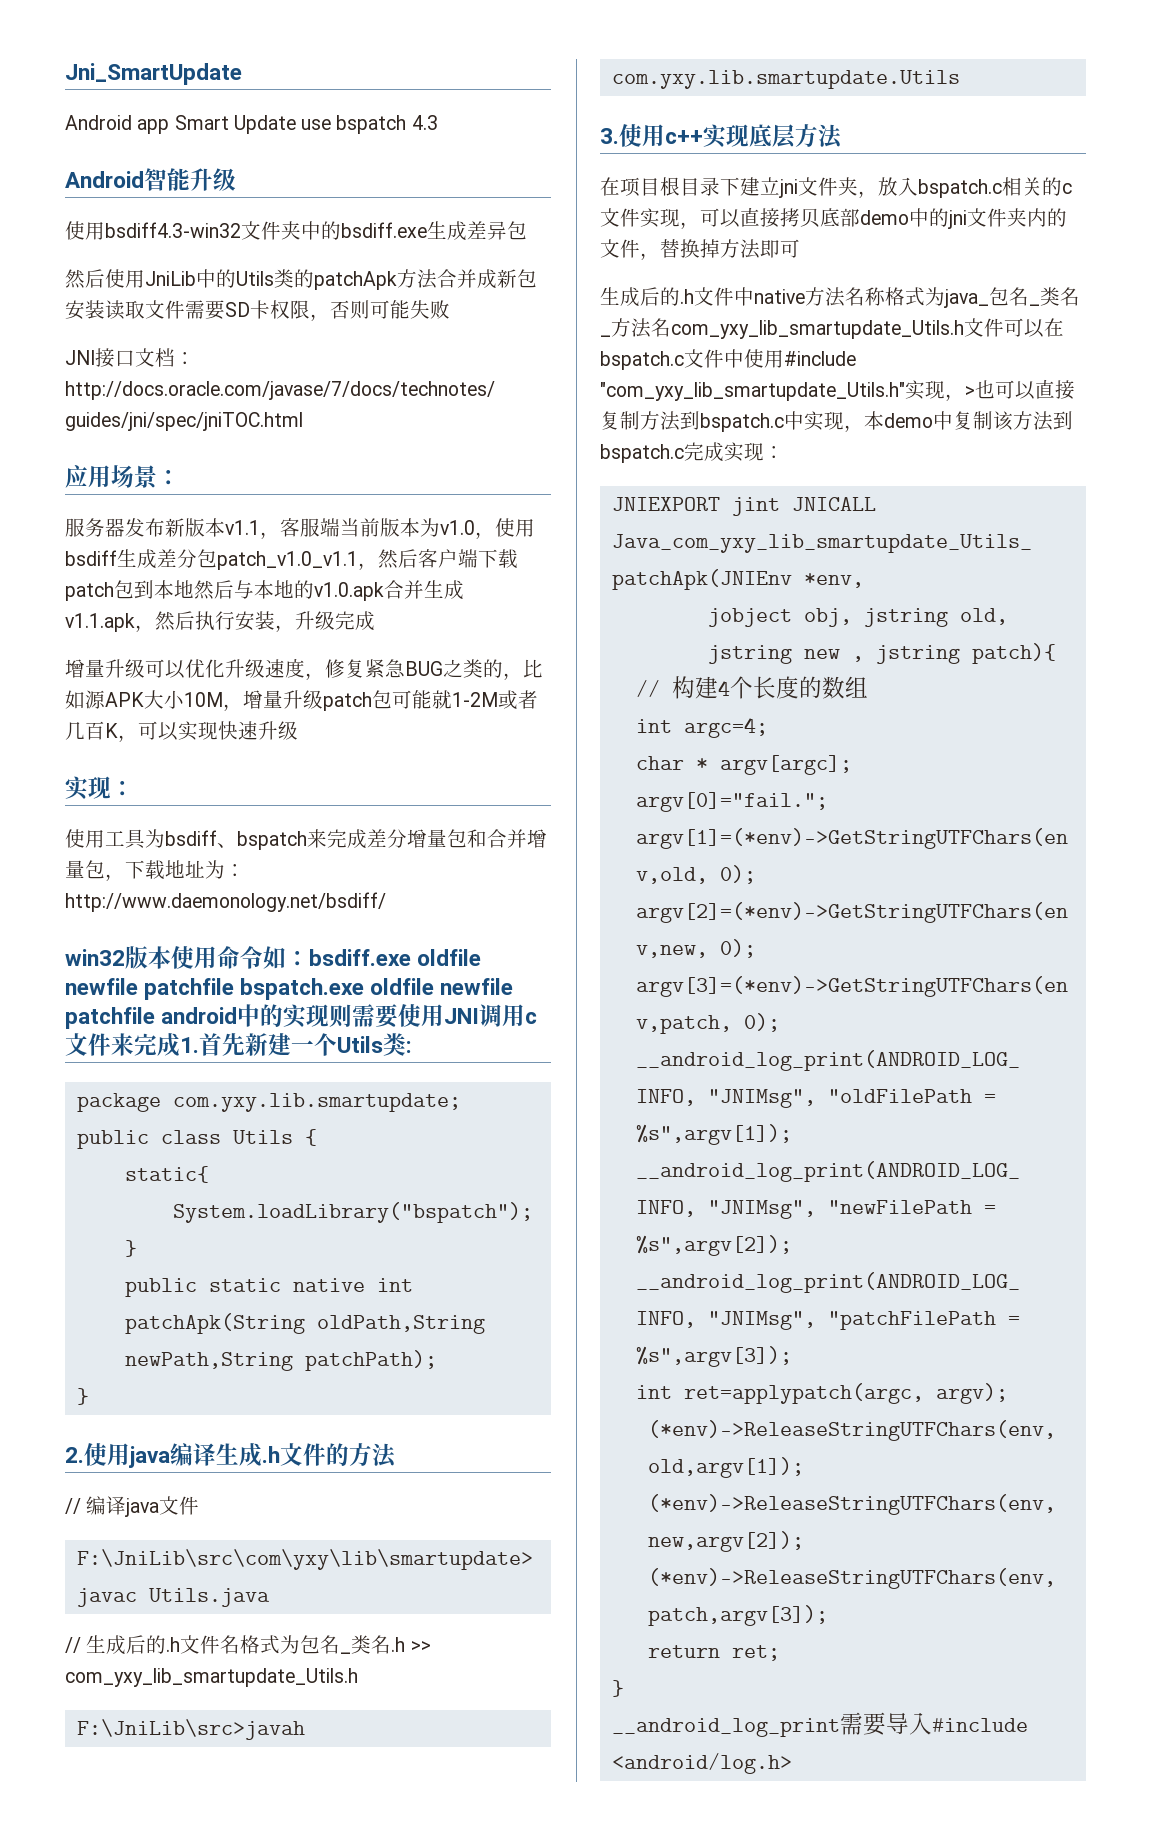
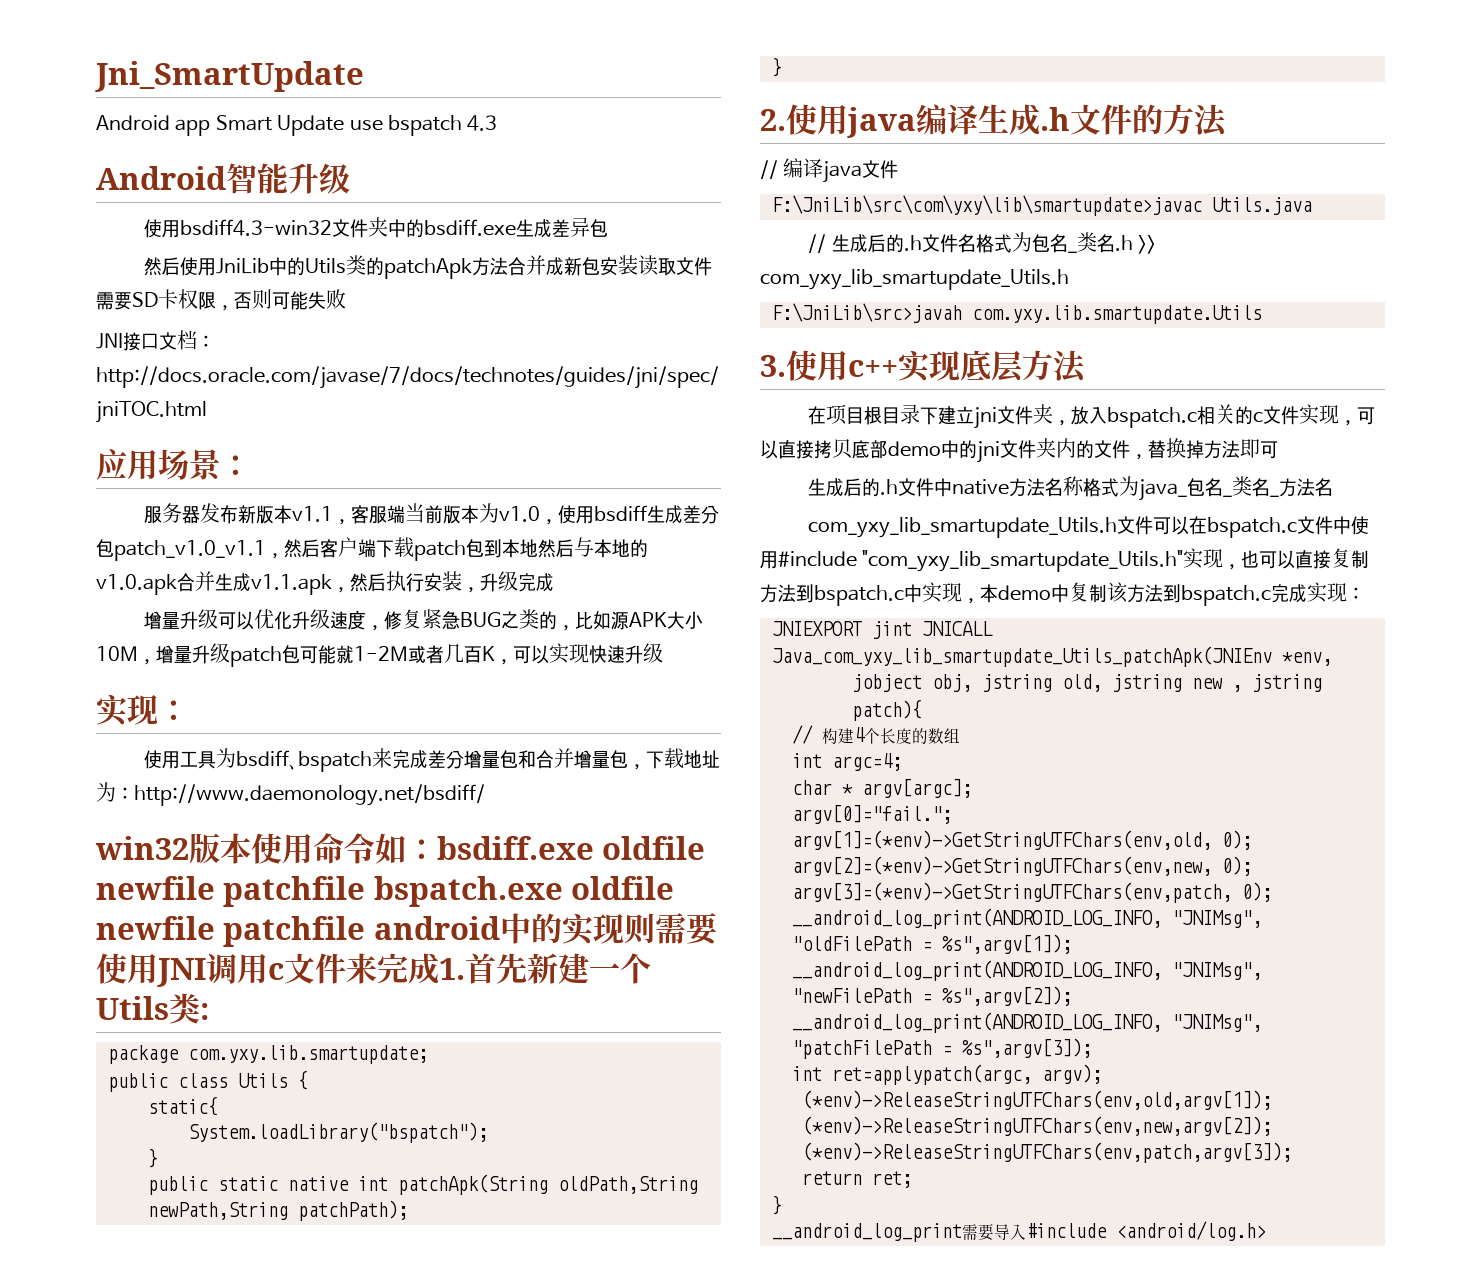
- 生成后的.h文件中native方法名称格式为java_包名_类名_方法名com_yxy_lib_smartupdate_Utils.h文件可以在bspatch.c文件中使用#include "com_yxy_lib_smartupdate_Utils.h"实现，>也可以直接复制方法到bspatch.c中实现，本demo中复制该方法到bspatch.c完成实现：
+ 生成后的.h文件中native方法名称格式为java_包名_类名_方法名
+ com_yxy_lib_smartupdate_Utils.h文件可以在bspatch.c文件中使用#include "com_yxy_lib_smartupdate_Utils.h"实现，也可以直接复制方法到bspatch.c中实现，本demo中复制该方法到bspatch.c完成实现：

